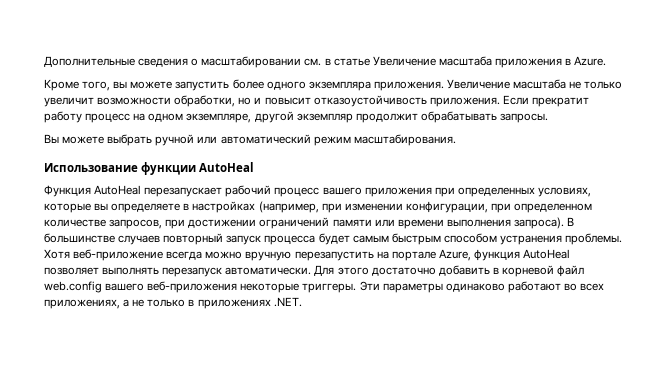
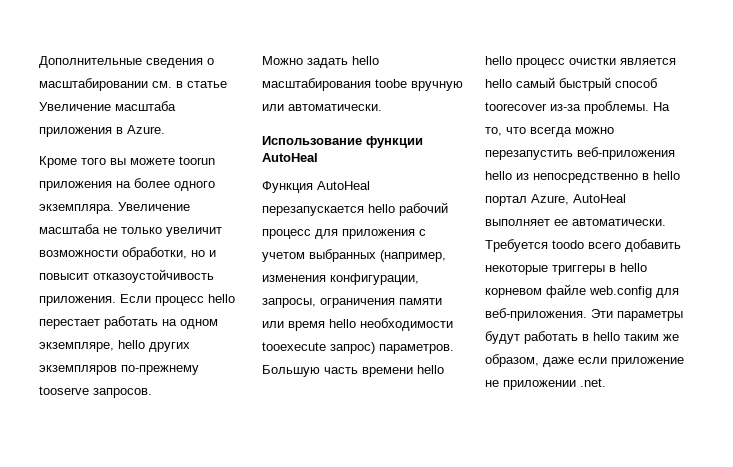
- Кроме того, вы можете запустить более одного экземпляра приложения.
+ Кроме того вы можете toorun приложения на более одного экземпляра.
- Если прекратит работу процесс на одном экземпляре, другой экземпляр продолжит обрабатывать запросы.
- Вы можете выбрать ручной или автоматический режим масштабирования.
+ Если процесс hello перестает работать на одном экземпляре, hello других экземпляров по-прежнему tooserve запросов.
+ Можно задать hello масштабирования toobe вручную или автоматически.
- Функция AutoHeal перезапускает рабочий процесс вашего приложения при определенных условиях, которые вы определяете в настройках (например, при изменении конфигурации, при определенном количестве запросов, при достижении ограничений памяти или времени выполнения запроса). В большинстве случаев повторный запуск процесса будет самым быстрым способом устранения проблемы. Хотя веб-приложение всегда можно вручную перезапустить на портале Azure, функция AutoHeal позволяет выполнять перезапуск автоматически. Для этого достаточно добавить в корневой файл web.config вашего веб-приложения некоторые триггеры. Эти параметры одинаково работают во всех приложениях, а не только в приложениях .NET.
+ Функция AutoHeal перезапускается hello рабочий процесс для приложения с учетом выбранных (например, изменения конфигурации, запросы, ограничения памяти или время hello необходимости tooexecute запрос) параметров. Большую часть времени hello hello процесс очистки является hello самый быстрый способ toorecover из-за проблемы. На то, что всегда можно перезапустить веб-приложения hello из непосредственно в hello портал Azure, AutoHeal выполняет ее автоматически. Требуется toodo всего добавить некоторые триггеры в hello корневом файле web.config для веб-приложения. Эти параметры будут работать в hello таким же образом, даже если приложение не приложении .net.

